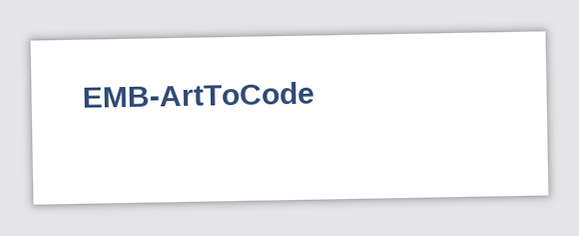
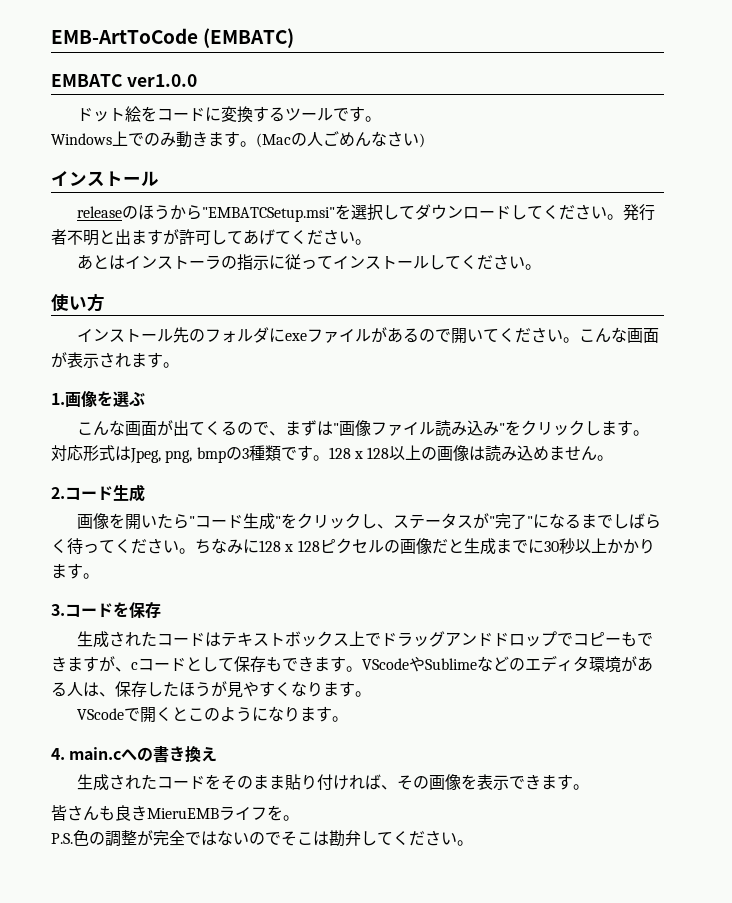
- EMB-ArtToCode
+ EMB-ArtToCode (EMBATC)
+ EMBATC ver1.0.0
+ ドット絵をコードに変換するツールです。
+ Windows上でのみ動きます。(Macの人ごめんなさい)
+ インストール
+ releaseのほうから"EMBATCSetup.msi"を選択してダウンロードしてください。発行者不明と出ますが許可してあげてください。
+ あとはインストーラの指示に従ってインストールしてください。
+ 使い方
+ インストール先のフォルダにexeファイルがあるので開いてください。こんな画面が表示されます。
+ 1.画像を選ぶ
+ こんな画面が出てくるので、まずは"画像ファイル読み込み"をクリックします。対応形式はJpeg, png, bmpの3種類です。128 x 128以上の画像は読み込めません。
+ 2.コード生成
+ 画像を開いたら"コード生成"をクリックし、ステータスが"完了"になるまでしばらく待ってください。ちなみに128 x 128ピクセルの画像だと生成までに30秒以上かかります。
+ 3.コードを保存
+ 生成されたコードはテキストボックス上でドラッグアンドドロップでコピーもできますが、cコードとして保存もできます。VScodeやSublimeなどのエディタ環境がある人は、保存したほうが見やすくなります。
+ VScodeで開くとこのようになります。
+ 4. main.cへの書き換え
+ 生成されたコードをそのまま貼り付ければ、その画像を表示できます。
+ 皆さんも良きMieruEMBライフを。
+ P.S.色の調整が完全ではないのでそこは勘弁してください。

